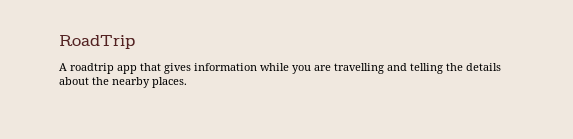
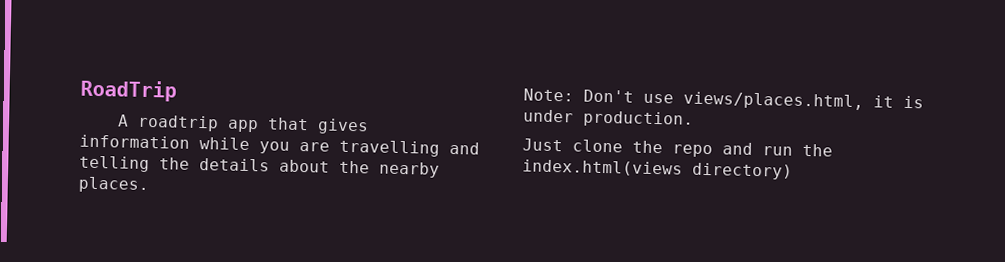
+ Note: Don't use views/places.html, it is under production.
+ Just clone the repo and run the index.html(views directory)

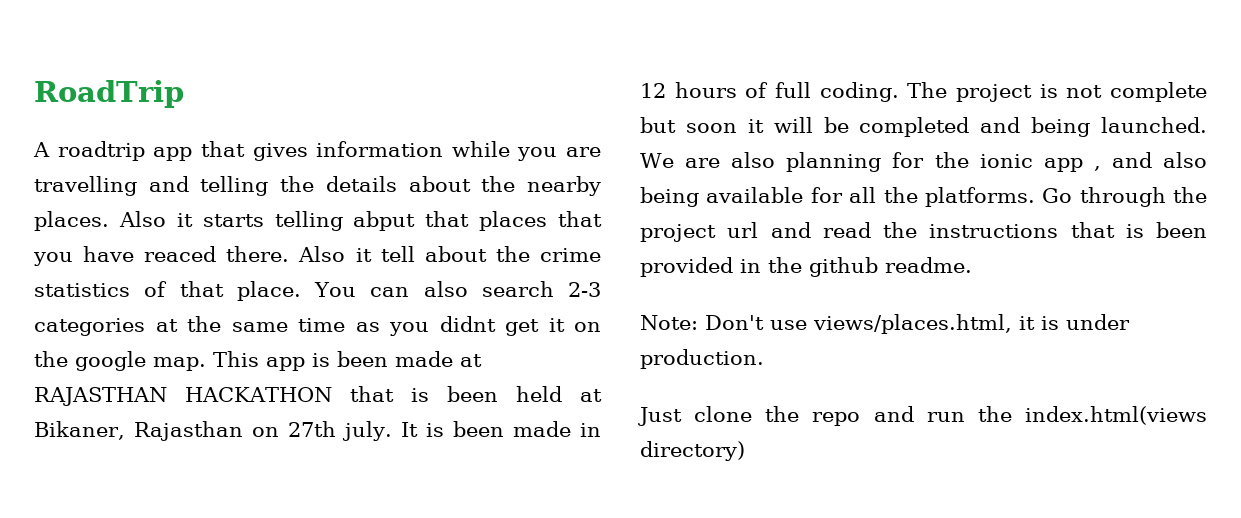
+ Also it starts telling abput that places that you have reaced there. Also it tell about the crime statistics of that place. You can also search 2-3 categories at the same time as you didnt get it on the google map. This app is been made at RAJASTHAN HACKATHON that is been held at Bikaner, Rajasthan on 27th july. It is been made in 12 hours of full coding. The project is not complete but soon it will be completed and being launched. We are also planning for the ionic app , and also being available for all the platforms. Go through the project url and read the instructions that is been provided in the github readme.

